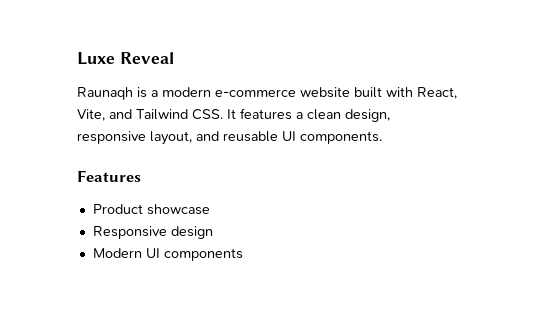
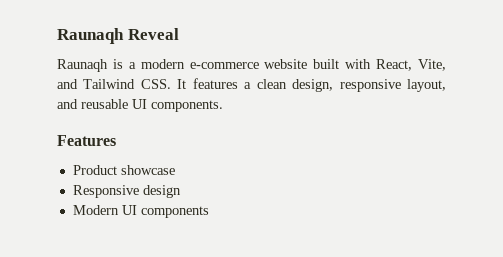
- Luxe Reveal
+ Raunaqh Reveal

